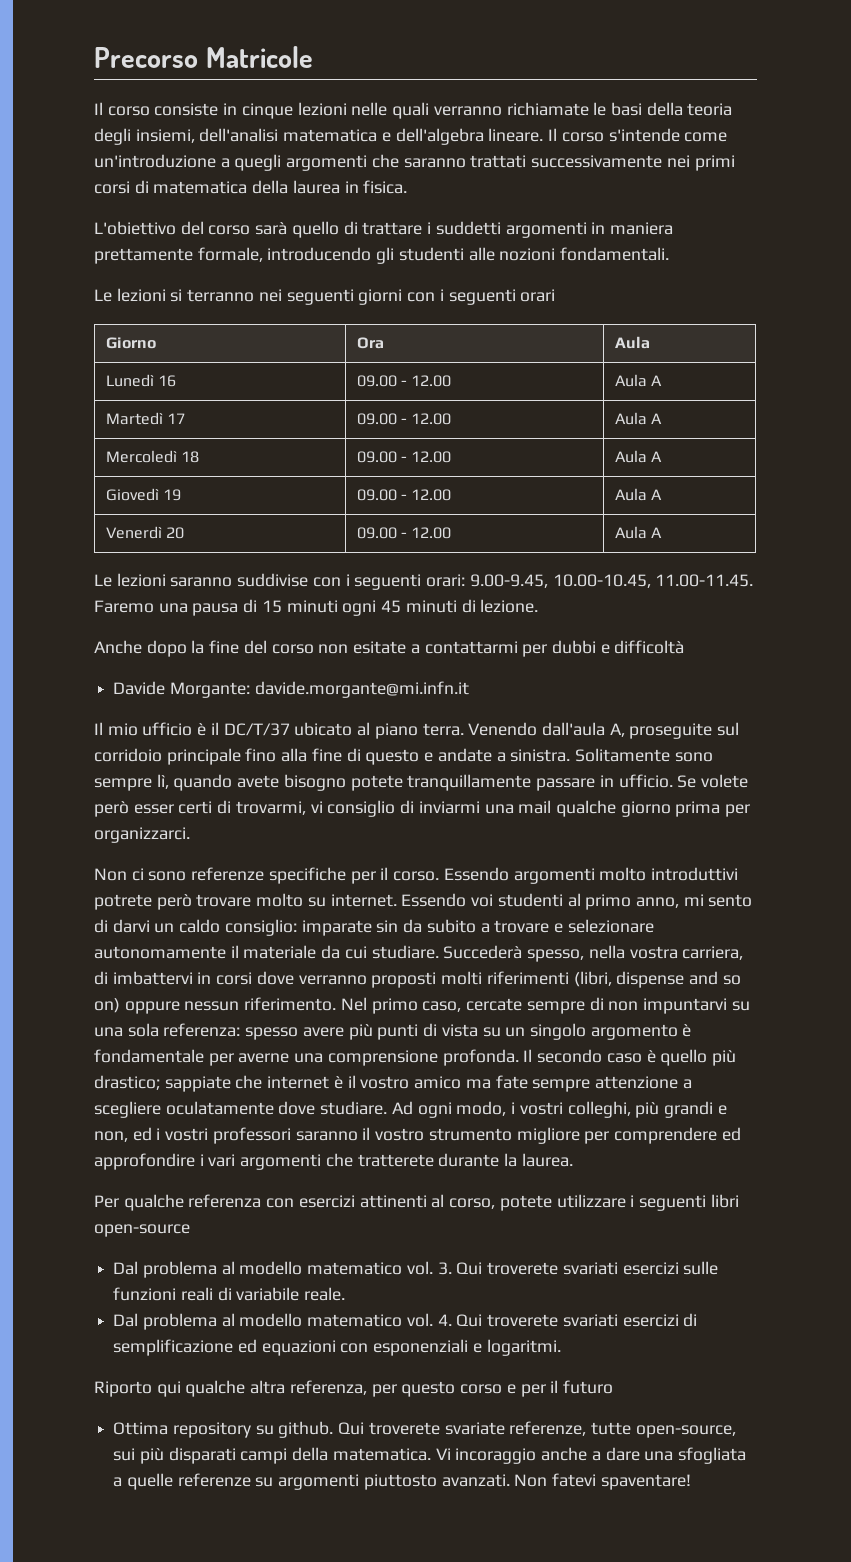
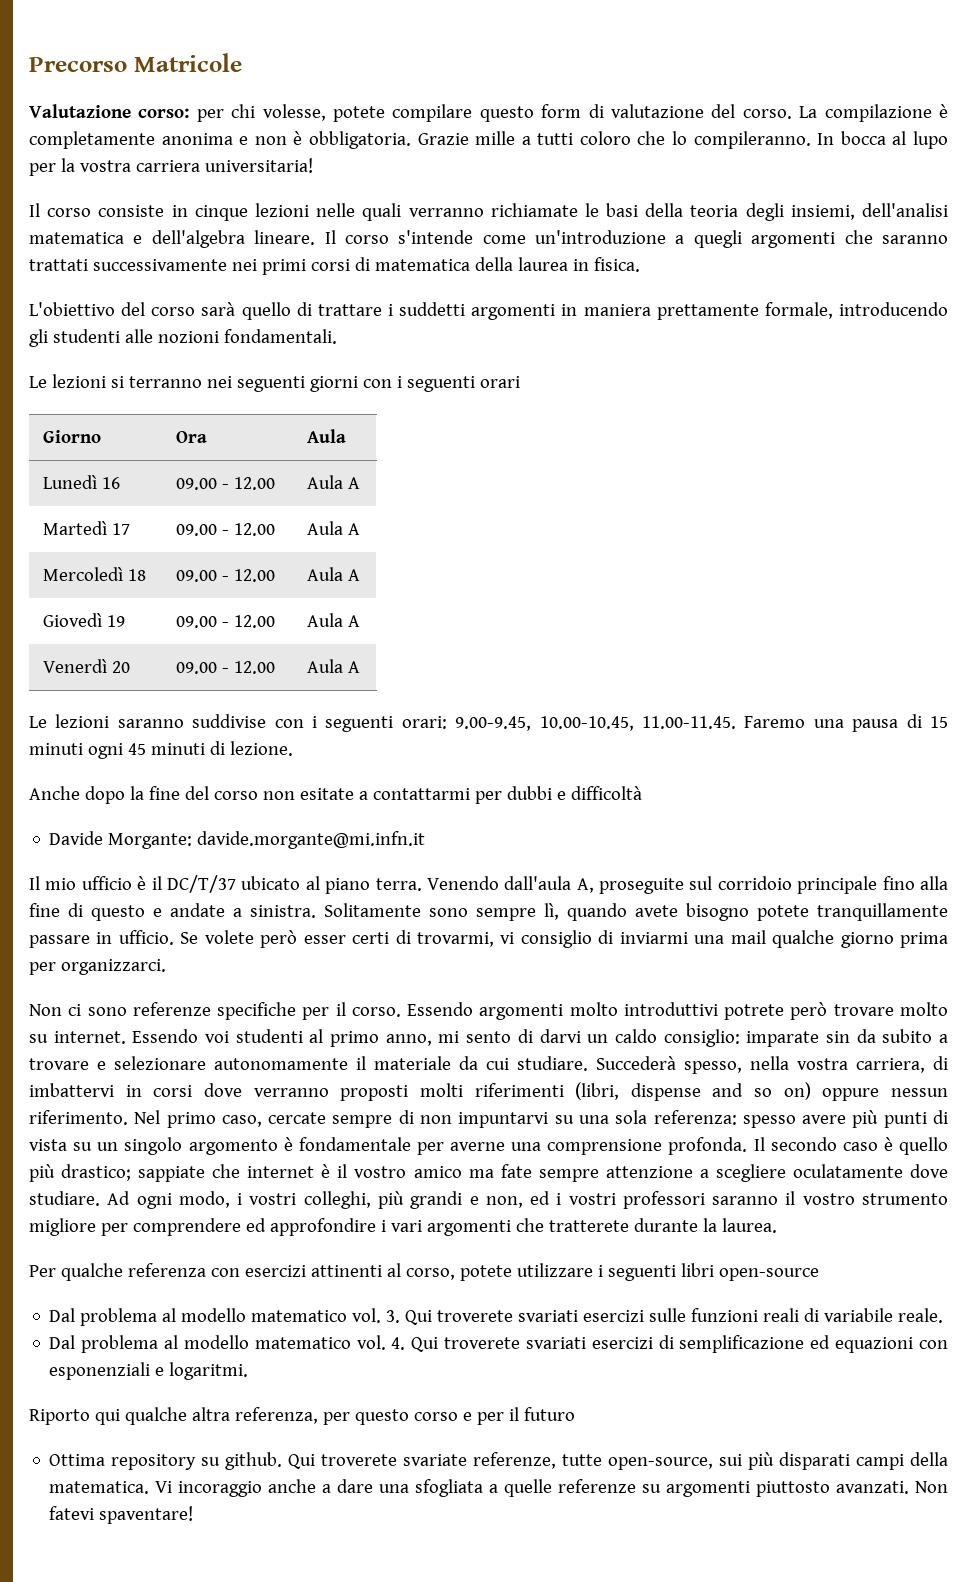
+ Valutazione corso: per chi volesse, potete compilare questo form di valutazione del corso. La compilazione è completamente anonima e non è obbligatoria. Grazie mille a tutti coloro che lo compileranno. In bocca al lupo per la vostra carriera universitaria!

